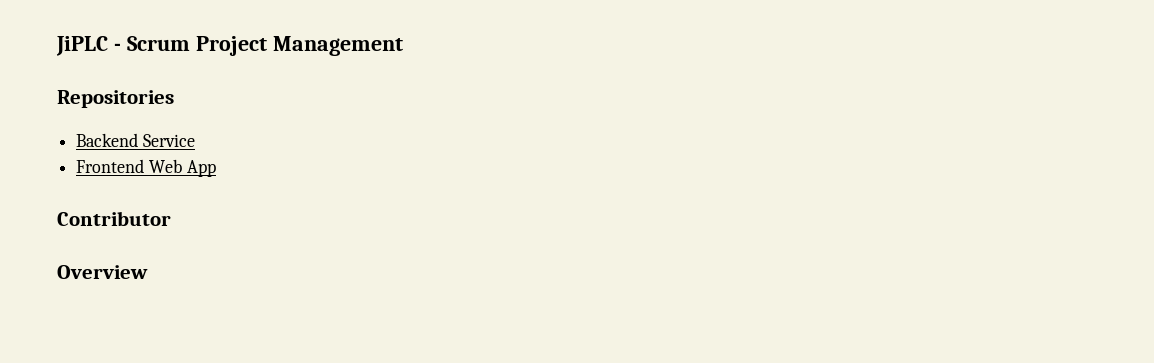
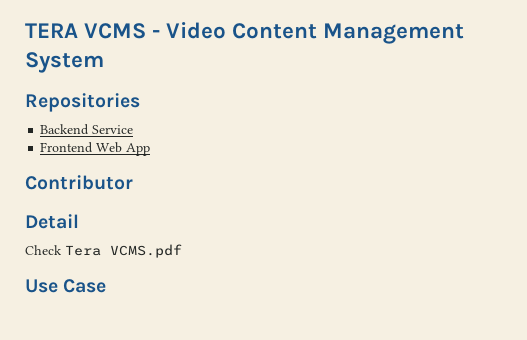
- JiPLC - Scrum Project Management
+ TERA VCMS - Video Content Management System
- Overview
+ Detail
+ Check Tera VCMS.pdf
+ Use Case

